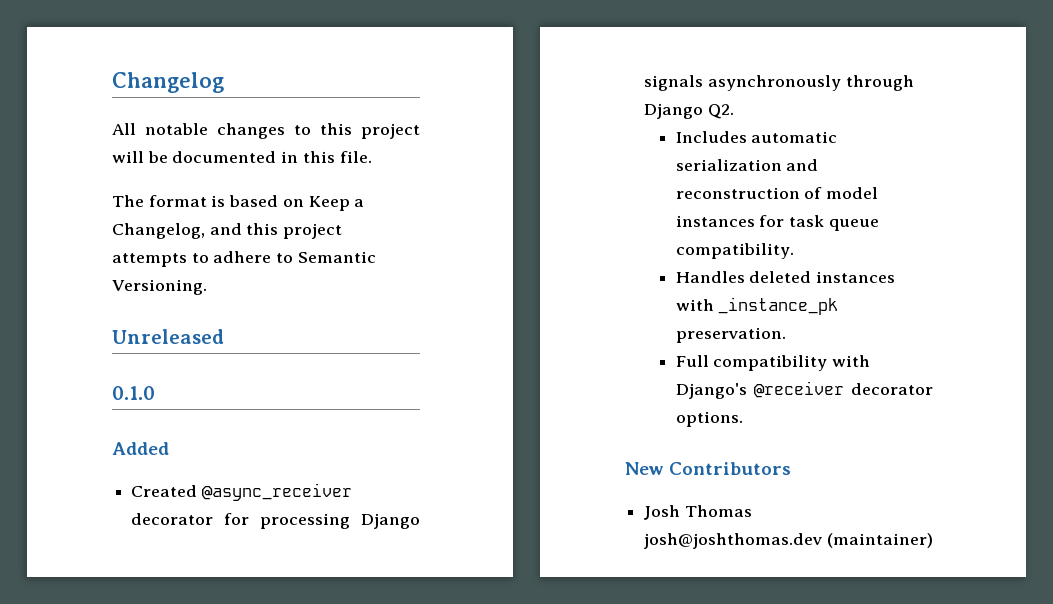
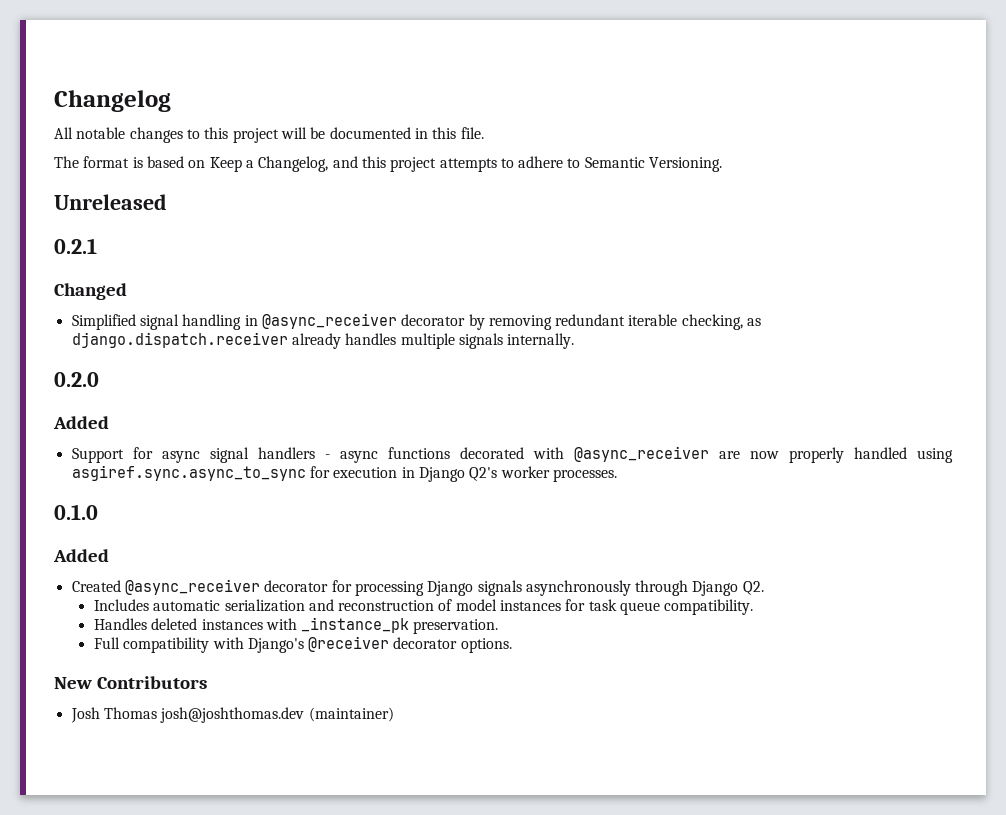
+ 0.2.1
+ Changed
+ Simplified signal handling in @async_receiver decorator by removing redundant iterable checking, as django.dispatch.receiver already handles multiple signals internally.
+ 0.2.0
+ Added
+ Support for async signal handlers - async functions decorated with @async_receiver are now properly handled using asgiref.sync.async_to_sync for execution in Django Q2's worker processes.

